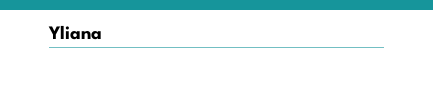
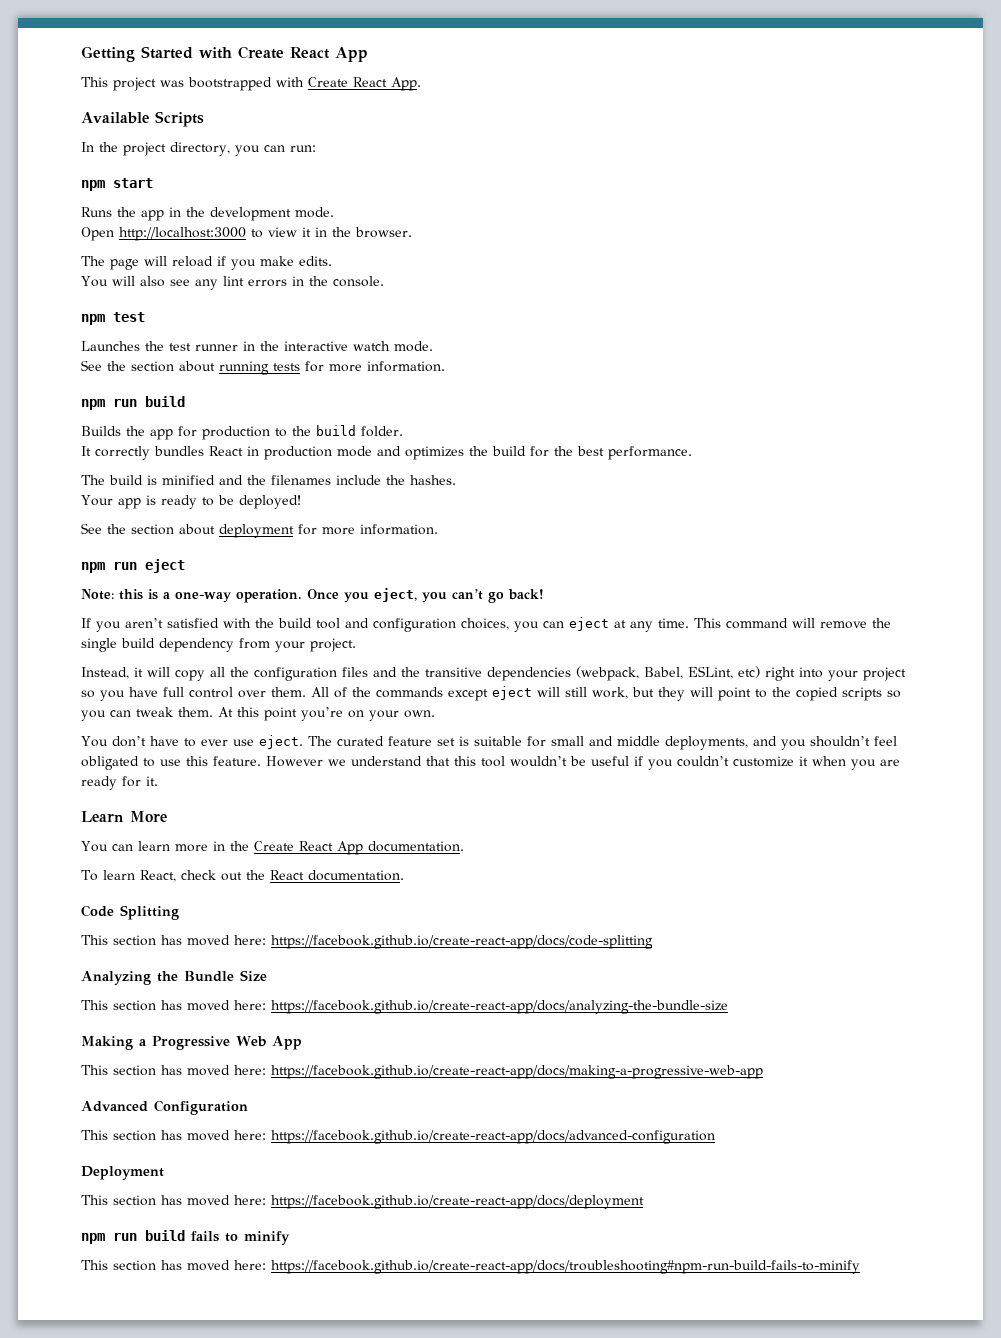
- Yliana
+ Getting Started with Create React App
+ This project was bootstrapped with Create React App.
+ Available Scripts
+ In the project directory, you can run:
+ npm start
+ Runs the app in the development mode.
+ Open http://localhost:3000 to view it in the browser.
+ The page will reload if you make edits.
+ You will also see any lint errors in the console.
+ npm test
+ Launches the test runner in the interactive watch mode.
+ See the section about running tests for more information.
+ npm run build
+ Builds the app for production to the build folder.
+ It correctly bundles React in production mode and optimizes the build for the best performance.
+ The build is minified and the filenames include the hashes.
+ Your app is ready to be deployed!
+ See the section about deployment for more information.
+ npm run eject
+ Note: this is a one-way operation. Once you eject, you can’t go back!
+ If you aren’t satisfied with the build tool and configuration choices, you can eject at any time. This command will remove the single build dependency from your project.
+ Instead, it will copy all the configuration files and the transitive dependencies (webpack, Babel, ESLint, etc) right into your project so you have full control over them. All of the commands except eject will still work, but they will point to the copied scripts so you can tweak them. At this point you’re on your own.
+ You don’t have to ever use eject. The curated feature set is suitable for small and middle deployments, and you shouldn’t feel obligated to use this feature. However we understand that this tool wouldn’t be useful if you couldn’t customize it when you are ready for it.
+ Learn More
+ You can learn more in the Create React App documentation.
+ To learn React, check out the React documentation.
+ Code Splitting
+ This section has moved here: https://facebook.github.io/create-react-app/docs/code-splitting
+ Analyzing the Bundle Size
+ This section has moved here: https://facebook.github.io/create-react-app/docs/analyzing-the-bundle-size
+ Making a Progressive Web App
+ This section has moved here: https://facebook.github.io/create-react-app/docs/making-a-progressive-web-app
+ Advanced Configuration
+ This section has moved here: https://facebook.github.io/create-react-app/docs/advanced-configuration
+ Deployment
+ This section has moved here: https://facebook.github.io/create-react-app/docs/deployment
+ npm run build fails to minify
+ This section has moved here: https://facebook.github.io/create-react-app/docs/troubleshooting#npm-run-build-fails-to-minify

